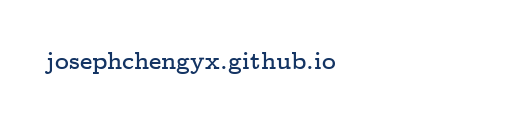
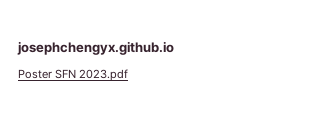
+ Poster SFN 2023.pdf

